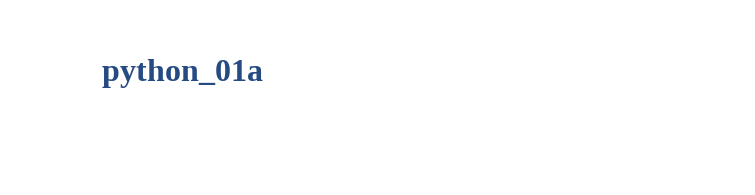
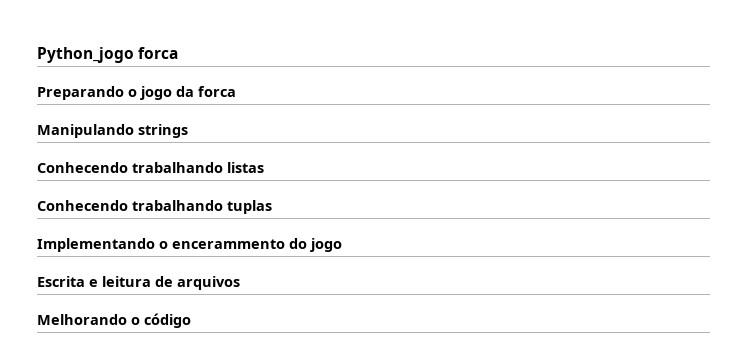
- python_01a
+ Python_jogo forca
+ Preparando o jogo da forca
+ Manipulando strings
+ Conhecendo trabalhando listas
+ Conhecendo trabalhando tuplas
+ Implementando o encerammento do jogo
+ Escrita e leitura de arquivos
+ Melhorando o código

